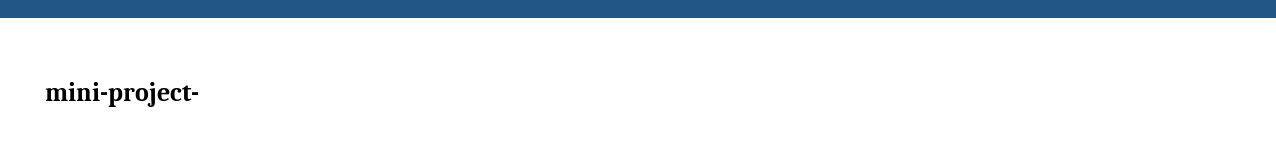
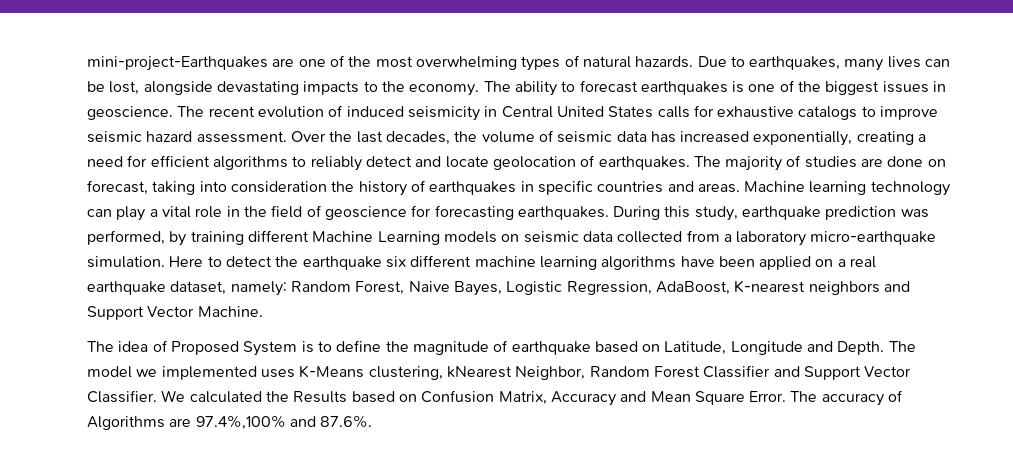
- mini-project-
+ mini-project-Earthquakes are one of the most overwhelming types of natural hazards. Due to earthquakes, many lives can be lost, alongside devastating impacts to the economy. The ability to forecast earthquakes is one of the biggest issues in geoscience. The recent evolution of induced seismicity in Central United States calls for exhaustive catalogs to improve seismic hazard assessment. Over the last decades, the volume of seismic data has increased exponentially, creating a need for efficient algorithms to reliably detect and locate geolocation of earthquakes. The majority of studies are done on forecast, taking into consideration the history of earthquakes in specific countries and areas. Machine learning technology can play a vital role in the field of geoscience for forecasting earthquakes. During this study, earthquake prediction was performed, by training different Machine Learning models on seismic data collected from a laboratory micro-earthquake simulation. Here to detect the earthquake six different machine learning algorithms have been applied on a real earthquake dataset, namely: Random Forest, Naive Bayes, Logistic Regression, AdaBoost, K-nearest neighbors and Support Vector Machine.
+ The idea of Proposed System is to define the magnitude of earthquake based on Latitude, Longitude and Depth. The model we implemented uses K-Means clustering, kNearest Neighbor, Random Forest Classifier and Support Vector Classifier. We calculated the Results based on Confusion Matrix, Accuracy and Mean Square Error. The accuracy of Algorithms are 97.4%,100% and 87.6%.

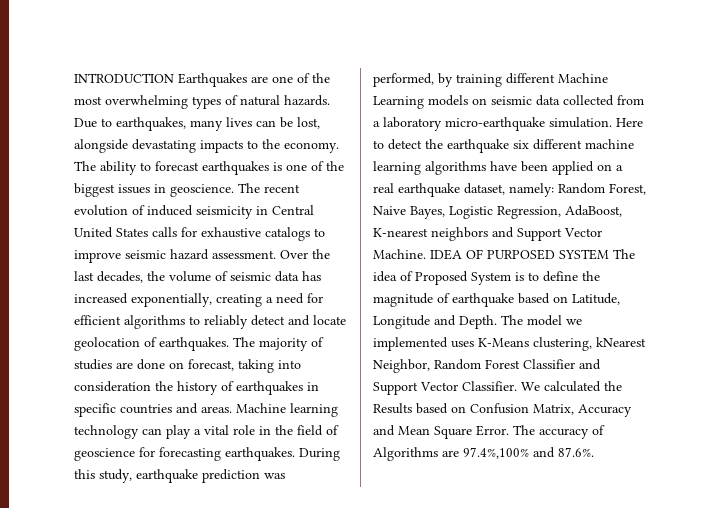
- mini-project-Earthquakes are one of the most overwhelming types of natural hazards.
+ INTRODUCTION Earthquakes are one of the most overwhelming types of natural hazards.
- Here to detect the earthquake six different machine learning algorithms have been applied on a real earthquake dataset, namely: Random Forest, Naive Bayes, Logistic Regression, AdaBoost, K-nearest neighbors and Support Vector Machine.
- The idea of Proposed System is to define the magnitude of earthquake based on Latitude, Longitude and Depth.
+ Here to detect the earthquake six different machine learning algorithms have been applied on a real earthquake dataset, namely: Random Forest, Naive Bayes, Logistic Regression, AdaBoost, K-nearest neighbors and Support Vector Machine. IDEA OF PURPOSED SYSTEM The idea of Proposed System is to define the magnitude of earthquake based on Latitude, Longitude and Depth.

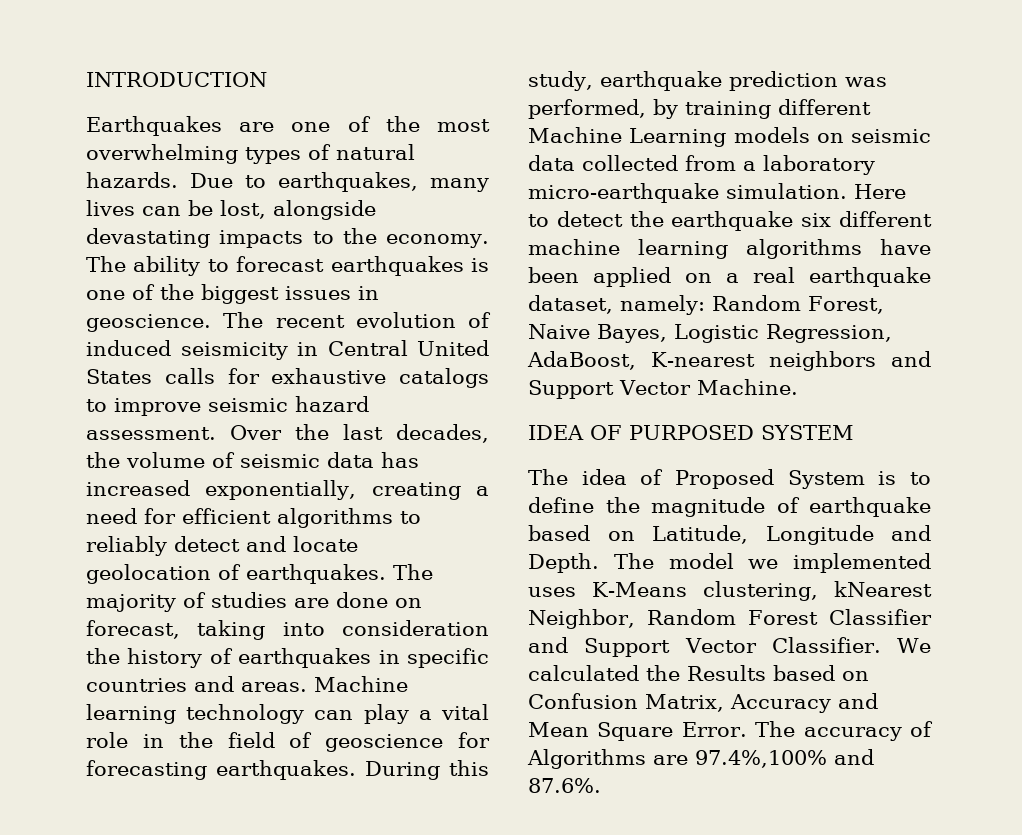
- INTRODUCTION Earthquakes are one of the most overwhelming types of natural hazards.
+ INTRODUCTION
+ Earthquakes are one of the most overwhelming types of natural hazards.
- Here to detect the earthquake six different machine learning algorithms have been applied on a real earthquake dataset, namely: Random Forest, Naive Bayes, Logistic Regression, AdaBoost, K-nearest neighbors and Support Vector Machine. IDEA OF PURPOSED SYSTEM The idea of Proposed System is to define the magnitude of earthquake based on Latitude, Longitude and Depth.
+ Here to detect the earthquake six different machine learning algorithms have been applied on a real earthquake dataset, namely: Random Forest, Naive Bayes, Logistic Regression, AdaBoost, K-nearest neighbors and Support Vector Machine.
+ IDEA OF PURPOSED SYSTEM
+ The idea of Proposed System is to define the magnitude of earthquake based on Latitude, Longitude and Depth.

